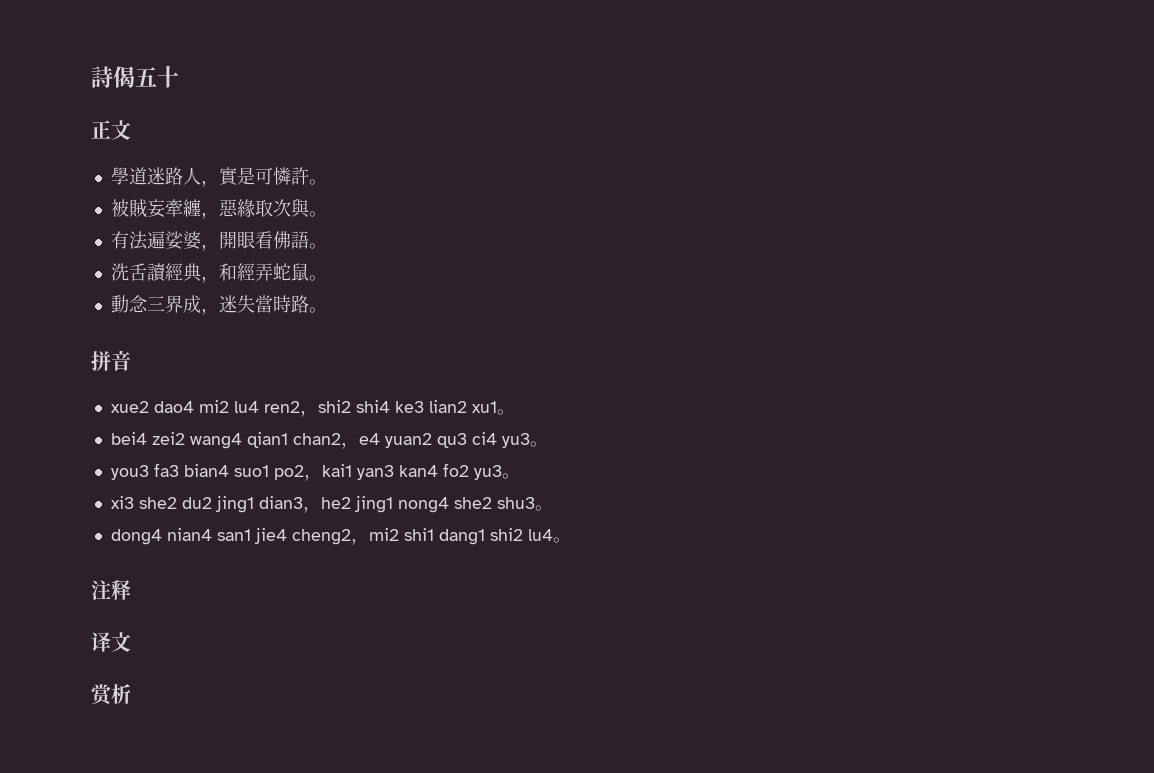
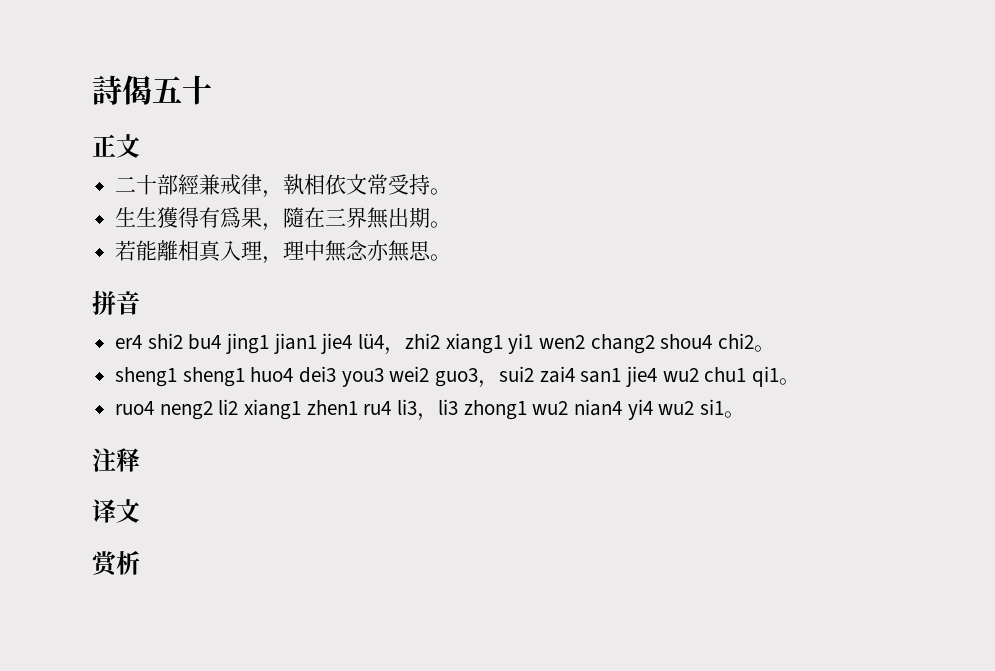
- 學道迷路人，實是可憐許。
- 被賊妄牽纏，惡緣取次與。
- 有法遍娑婆，開眼看佛語。
- 洗舌讀經典，和經弄蛇鼠。
- 動念三界成，迷失當時路。
+ 二十部經兼戒律，執相依文常受持。
+ 生生獲得有爲果，隨在三界無出期。
+ 若能離相真入理，理中無念亦無思。
  拼音
- xue2 dao4 mi2 lu4 ren2，shi2 shi4 ke3 lian2 xu1。
- bei4 zei2 wang4 qian1 chan2，e4 yuan2 qu3 ci4 yu3。
- you3 fa3 bian4 suo1 po2，kai1 yan3 kan4 fo2 yu3。
- xi3 she2 du2 jing1 dian3，he2 jing1 nong4 she2 shu3。
- dong4 nian4 san1 jie4 cheng2，mi2 shi1 dang1 shi2 lu4。
+ er4 shi2 bu4 jing1 jian1 jie4 lü4，zhi2 xiang1 yi1 wen2 chang2 shou4 chi2。
+ sheng1 sheng1 huo4 dei3 you3 wei2 guo3，sui2 zai4 san1 jie4 wu2 chu1 qi1。
+ ruo4 neng2 li2 xiang1 zhen1 ru4 li3，li3 zhong1 wu2 nian4 yi4 wu2 si1。

